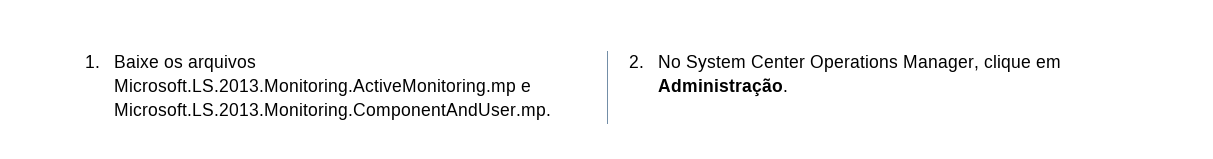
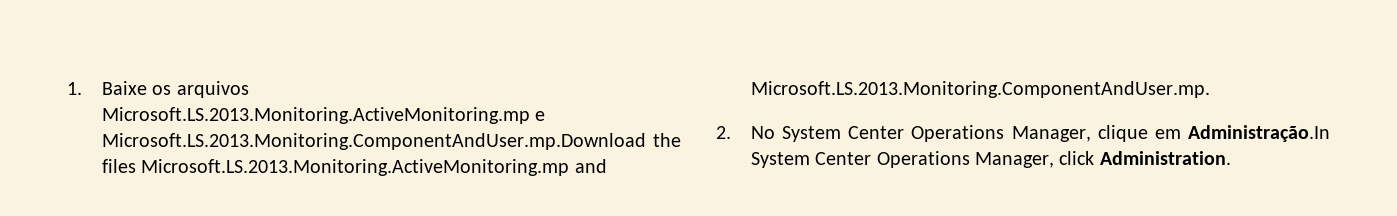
- 1. Baixe os arquivos Microsoft.LS.2013.Monitoring.ActiveMonitoring.mp e Microsoft.LS.2013.Monitoring.ComponentAndUser.mp.
+ 1. Baixe os arquivos Microsoft.LS.2013.Monitoring.ActiveMonitoring.mp e Microsoft.LS.2013.Monitoring.ComponentAndUser.mp.Download the files Microsoft.LS.2013.Monitoring.ActiveMonitoring.mp and Microsoft.LS.2013.Monitoring.ComponentAndUser.mp.
- 2. No System Center Operations Manager, clique em Administração.
+ 2. No System Center Operations Manager, clique em Administração.In System Center Operations Manager, click Administration.

